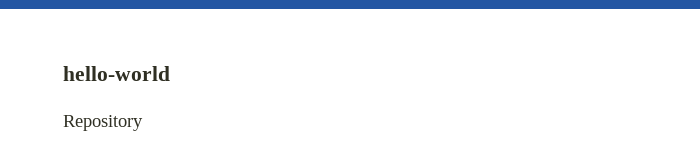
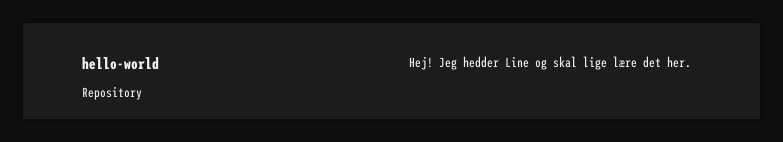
+ Hej! Jeg hedder Line og skal lige lære det her.

